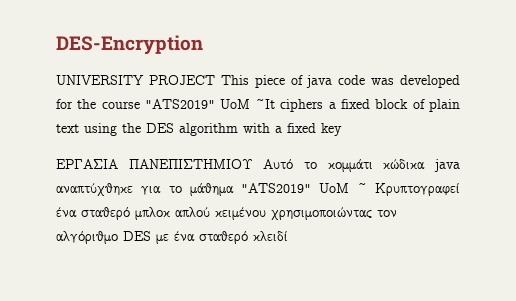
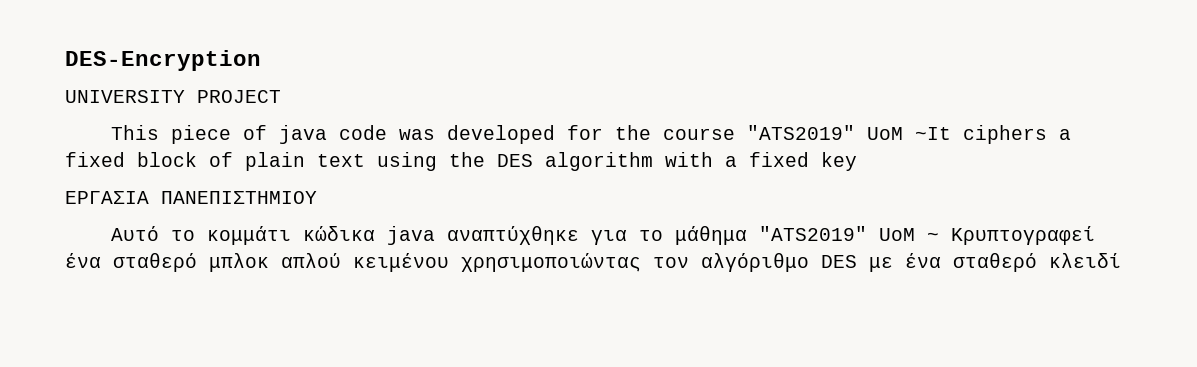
- UNIVERSITY PROJECT This piece of java code was developed for the course "ATS2019" UoM ~It ciphers a fixed block of plain text using the DES algorithm with a fixed key
+ UNIVERSITY PROJECT
+ This piece of java code was developed for the course "ATS2019" UoM ~It ciphers a fixed block of plain text using the DES algorithm with a fixed key
- ΕΡΓΑΣΙΑ ΠΑΝΕΠΙΣΤΗΜΙΟΥ Αυτό το κομμάτι κώδικα java αναπτύχθηκε για το μάθημα "ATS2019" UoM ~ Κρυπτογραφεί ένα σταθερό μπλοκ απλού κειμένου χρησιμοποιώντας τον αλγόριθμο DES με ένα σταθερό κλειδί
+ ΕΡΓΑΣΙΑ ΠΑΝΕΠΙΣΤΗΜΙΟΥ
+ Αυτό το κομμάτι κώδικα java αναπτύχθηκε για το μάθημα "ATS2019" UoM ~ Κρυπτογραφεί ένα σταθερό μπλοκ απλού κειμένου χρησιμοποιώντας τον αλγόριθμο DES με ένα σταθερό κλειδί

